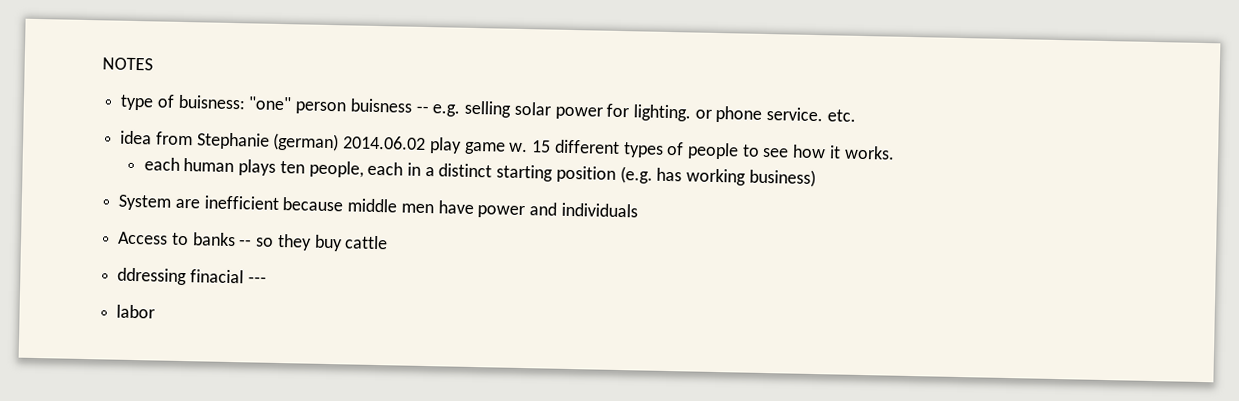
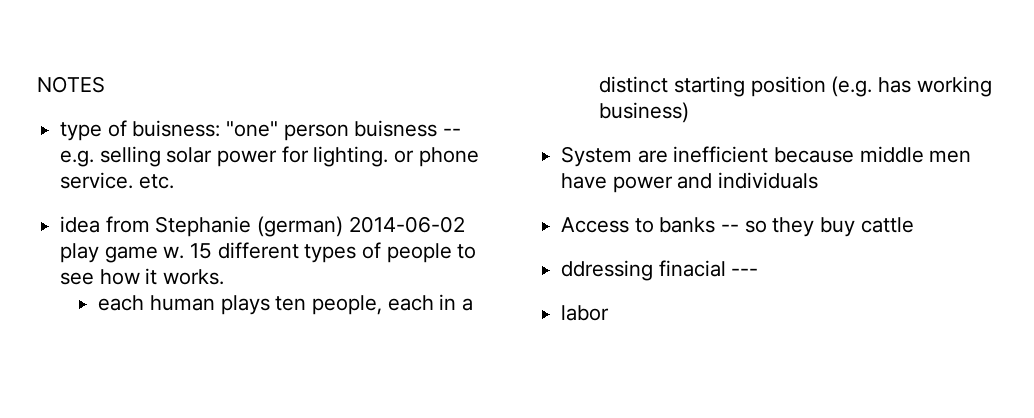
- idea from Stephanie (german) 2014.06.02 play game w.
+ idea from Stephanie (german) 2014-06-02 play game w.

